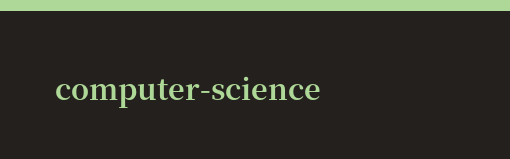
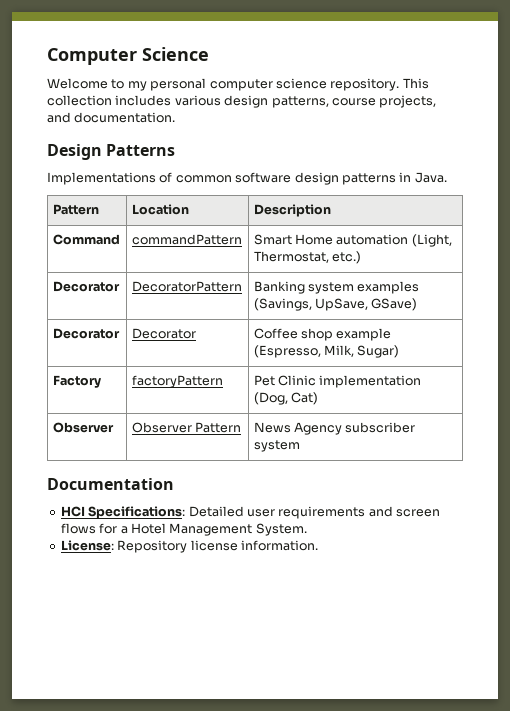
- computer-science
+ Computer Science
+ Welcome to my personal computer science repository. This collection includes various design patterns, course projects, and documentation.
+ Design Patterns
+ Implementations of common software design patterns in Java.
+ Pattern | Location | Description
+ Command | commandPattern | Smart Home automation (Light, Thermostat, etc.)
+ Decorator | DecoratorPattern | Banking system examples (Savings, UpSave, GSave)
+ Decorator | Decorator | Coffee shop example (Espresso, Milk, Sugar)
+ Factory | factoryPattern | Pet Clinic implementation (Dog, Cat)
+ Observer | Observer Pattern | News Agency subscriber system
+ Documentation
+ HCI Specifications: Detailed user requirements and screen flows for a Hotel Management System.
+ License: Repository license information.

